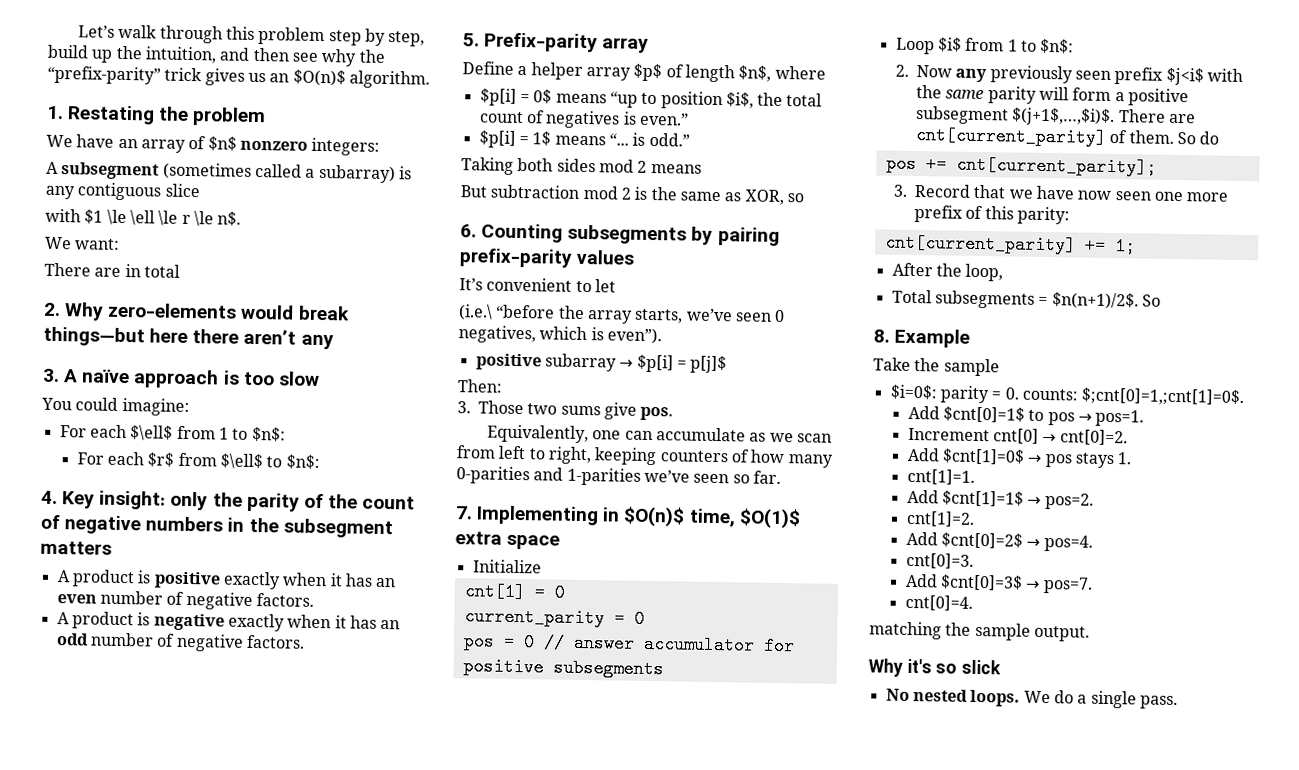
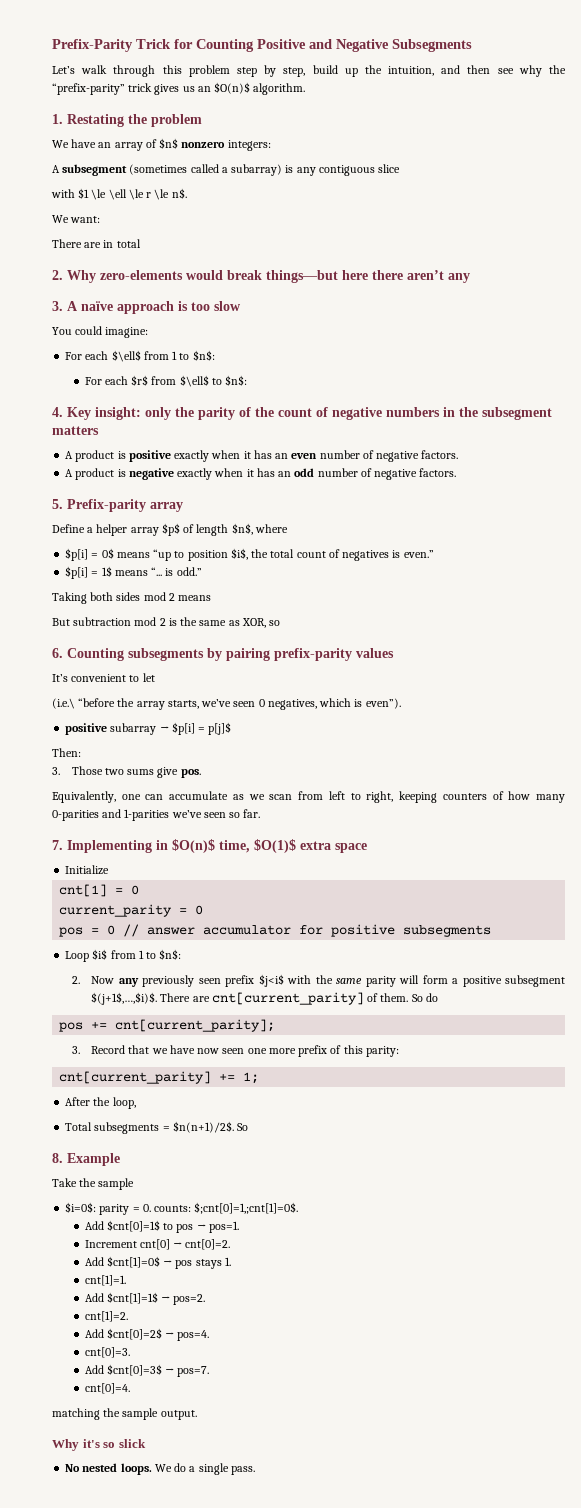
+ Prefix-Parity Trick for Counting Positive and Negative Subsegments

